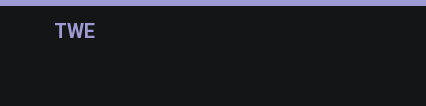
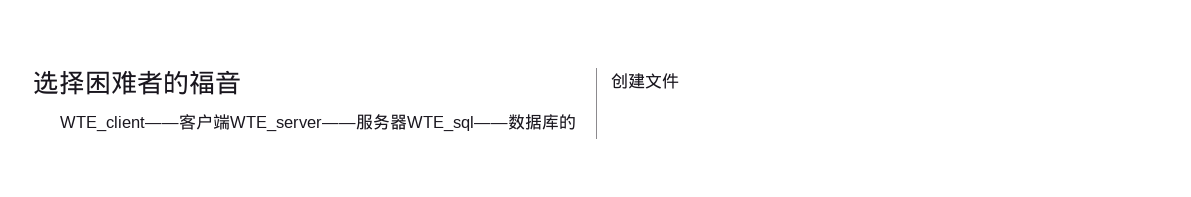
- TWE
+ 选择困难者的福音
+ WTE_client——客户端WTE_server——服务器WTE_sql——数据库的创建文件

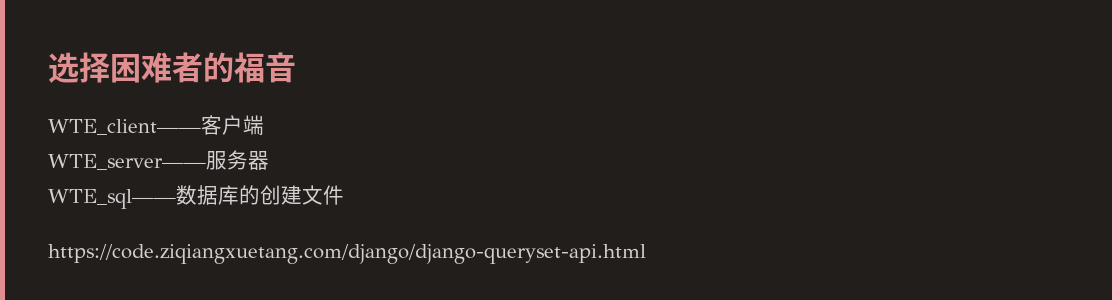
- WTE_client——客户端WTE_server——服务器WTE_sql——数据库的创建文件
+ WTE_client——客户端
+ WTE_server——服务器
+ WTE_sql——数据库的创建文件
+ https://code.ziqiangxuetang.com/django/django-queryset-api.html

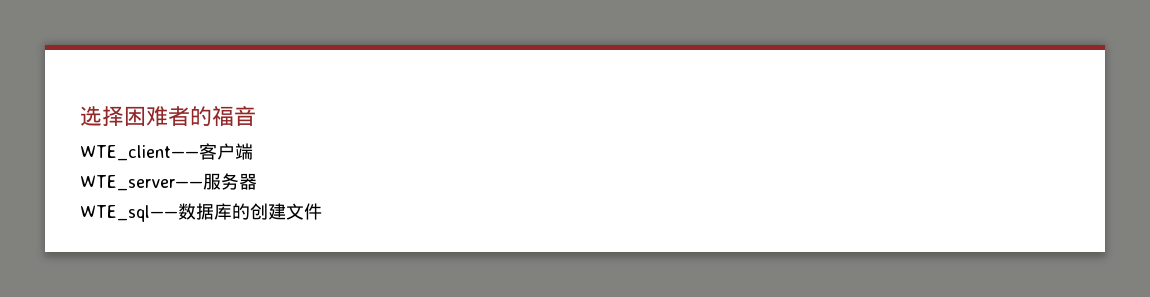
- https://code.ziqiangxuetang.com/django/django-queryset-api.html

